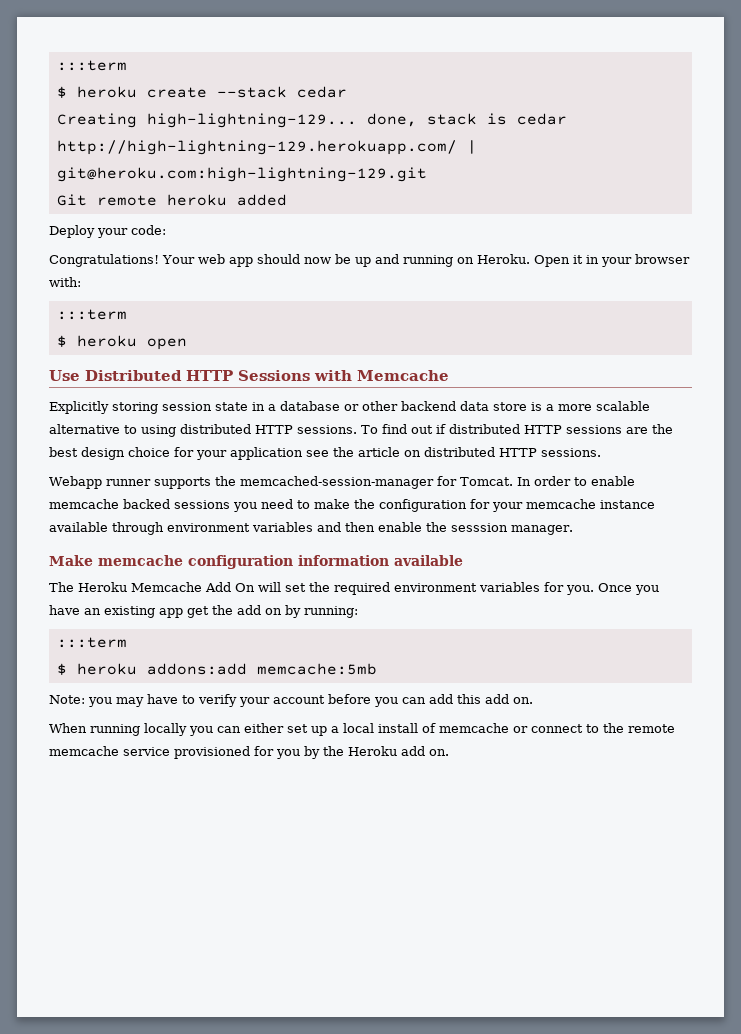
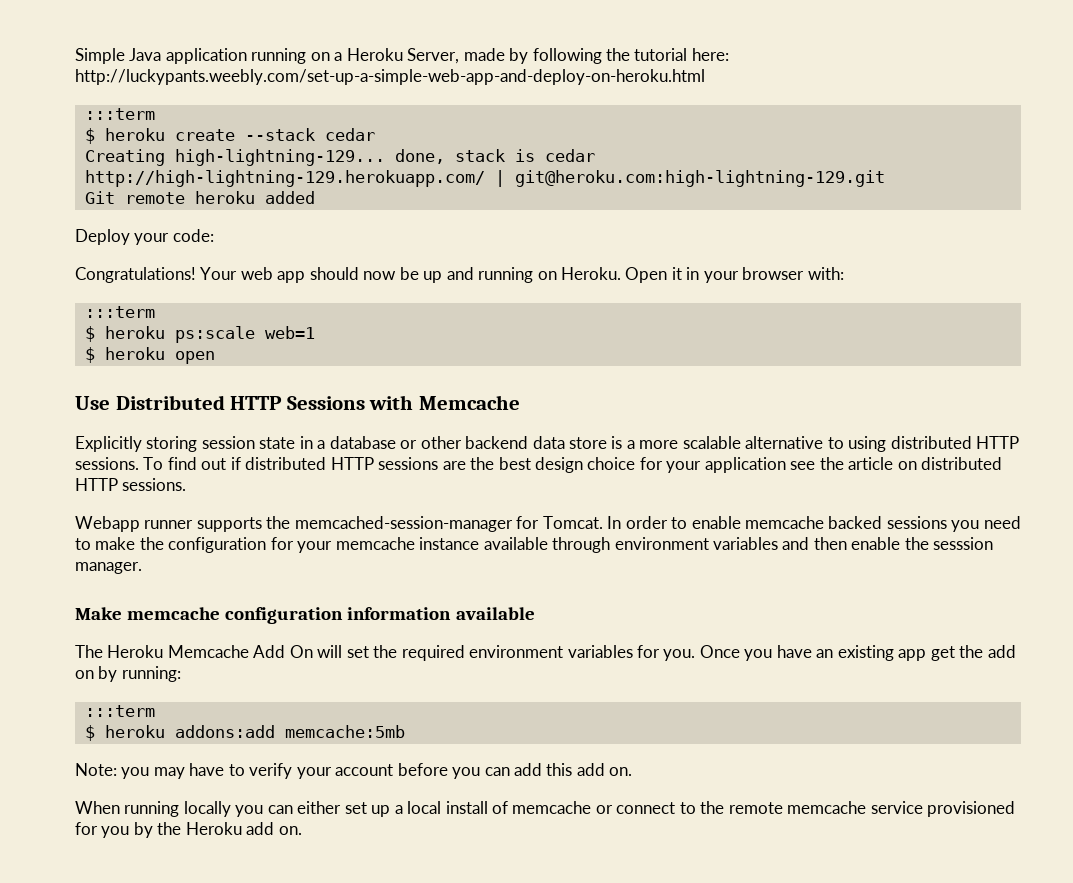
+ Simple Java application running on a Heroku Server, made by following the tutorial here: http://luckypants.weebly.com/set-up-a-simple-web-app-and-deploy-on-heroku.html
+ $ heroku ps:scale web=1

